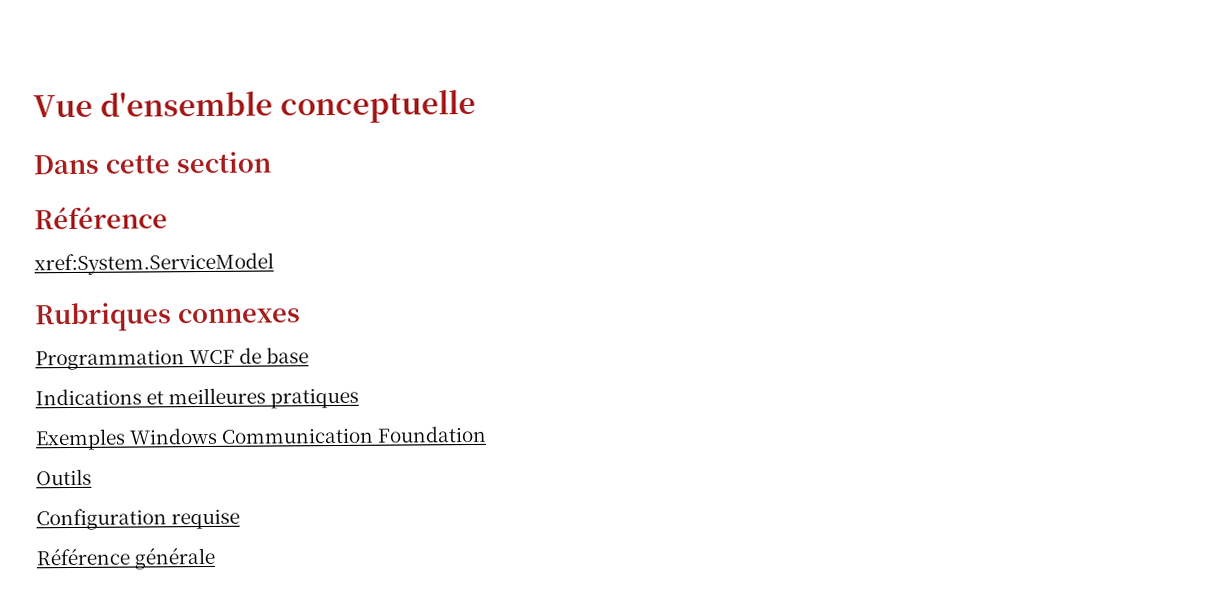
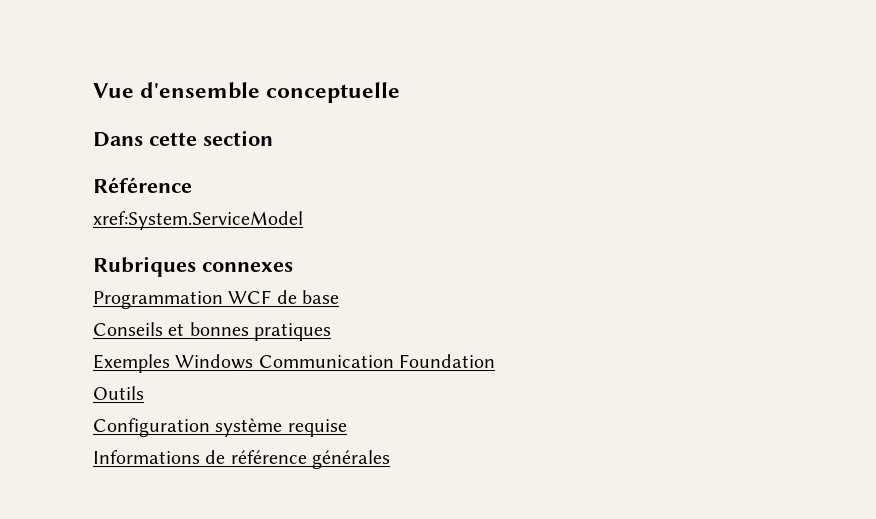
- Indications et meilleures pratiques
+ Conseils et bonnes pratiques
- Configuration requise
+ Configuration système requise
- Référence générale
+ Informations de référence générales

